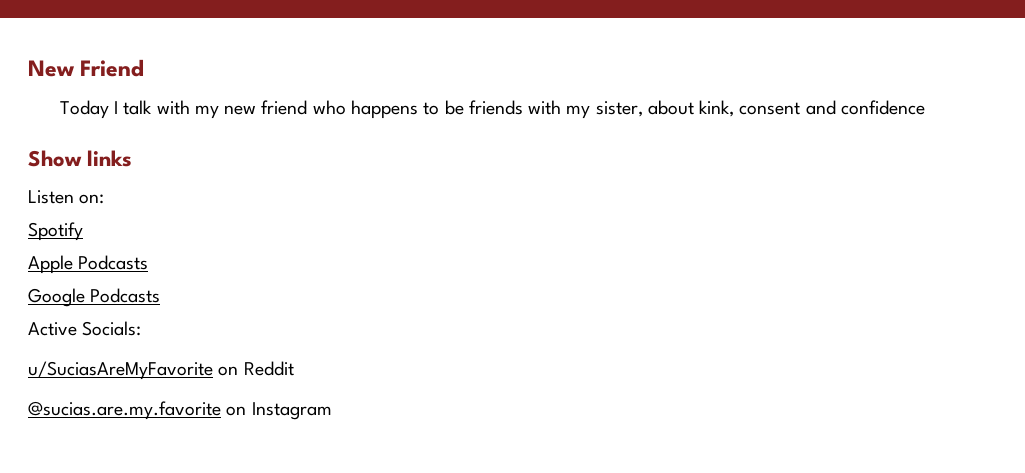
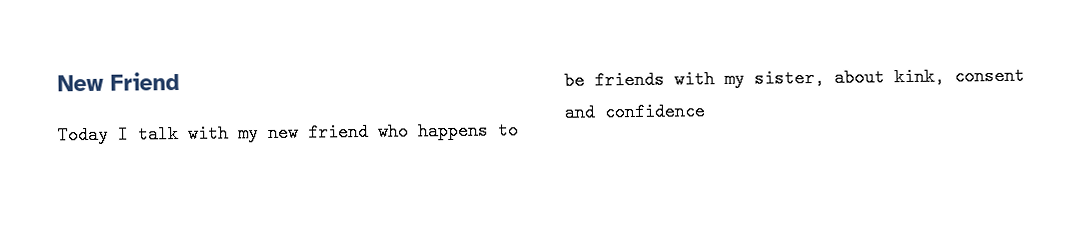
- Show links
- Listen on:
- Spotify
- Apple Podcasts
- Google Podcasts
- Active Socials:
- u/SuciasAreMyFavorite on Reddit
- @sucias.are.my.favorite on Instagram

